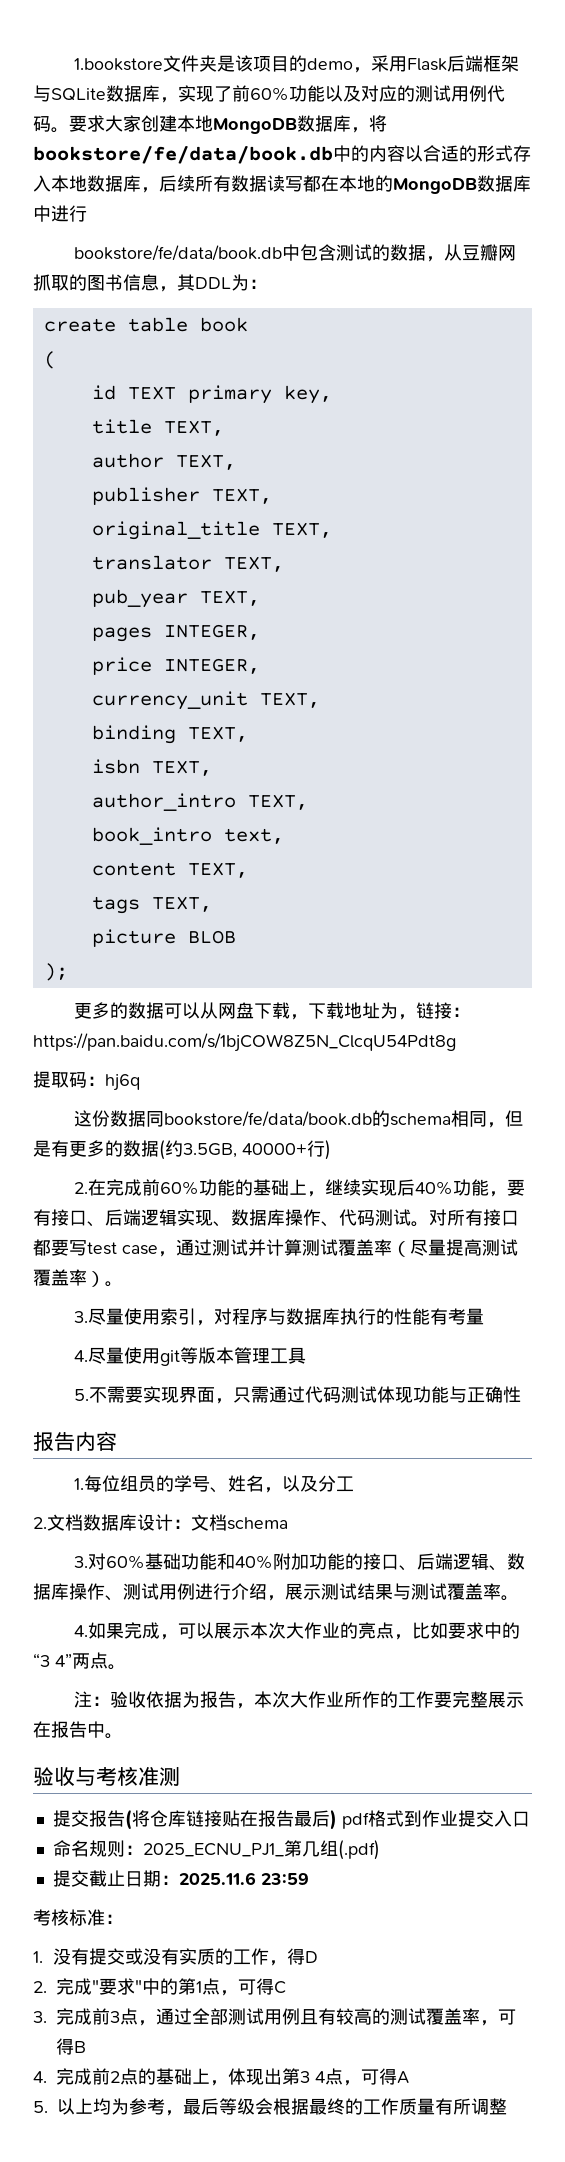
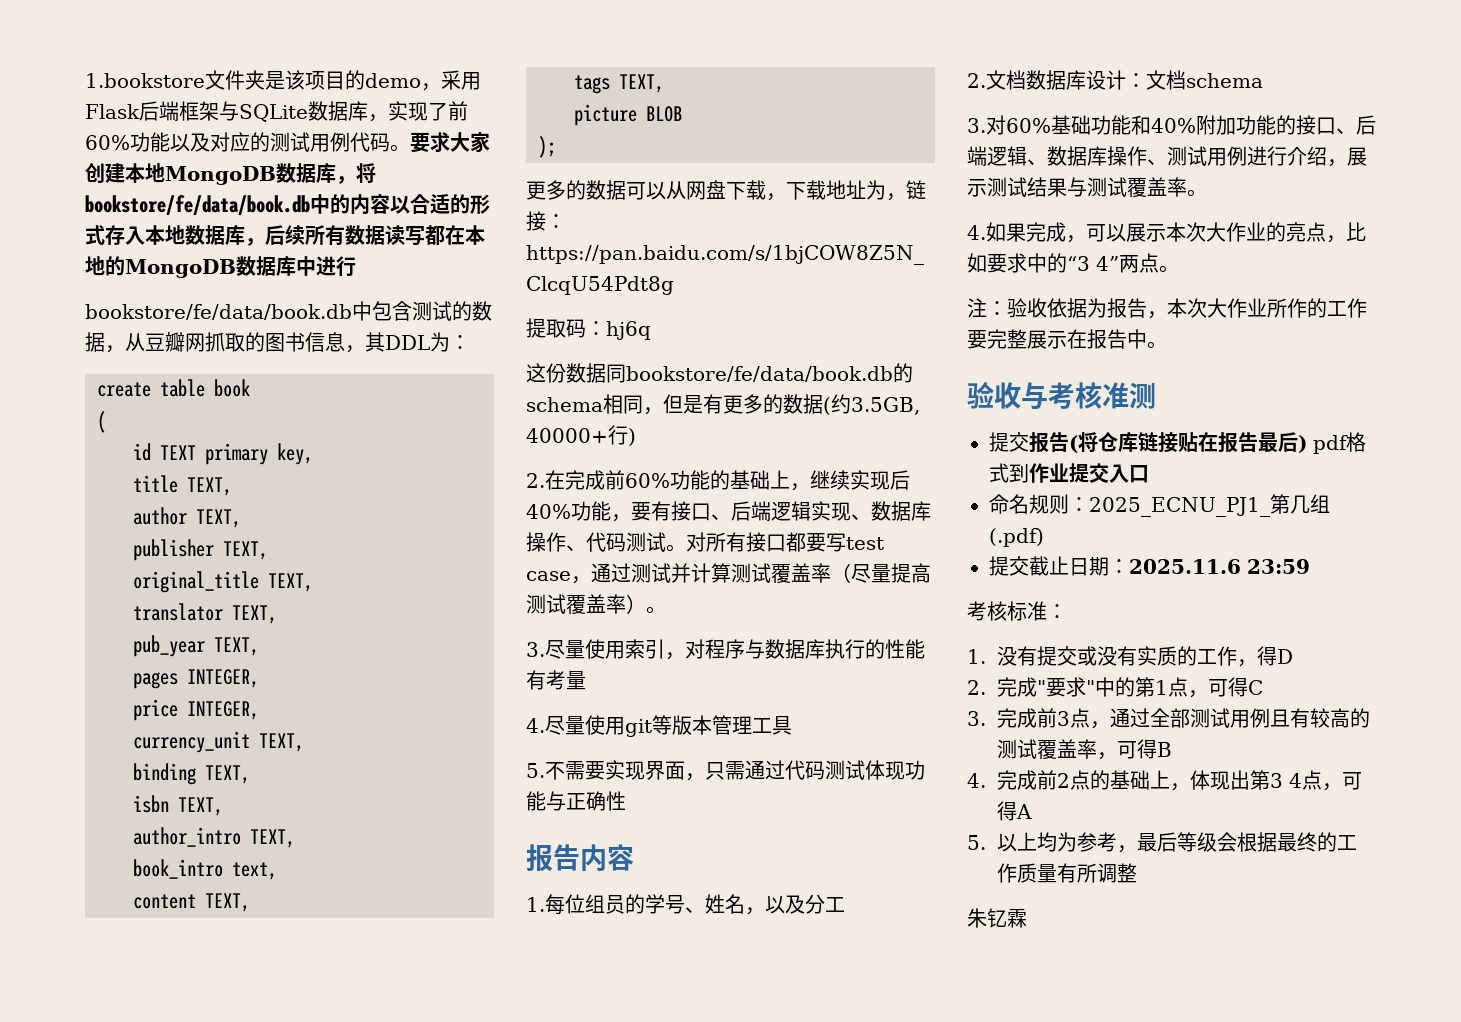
+ 朱钇霖

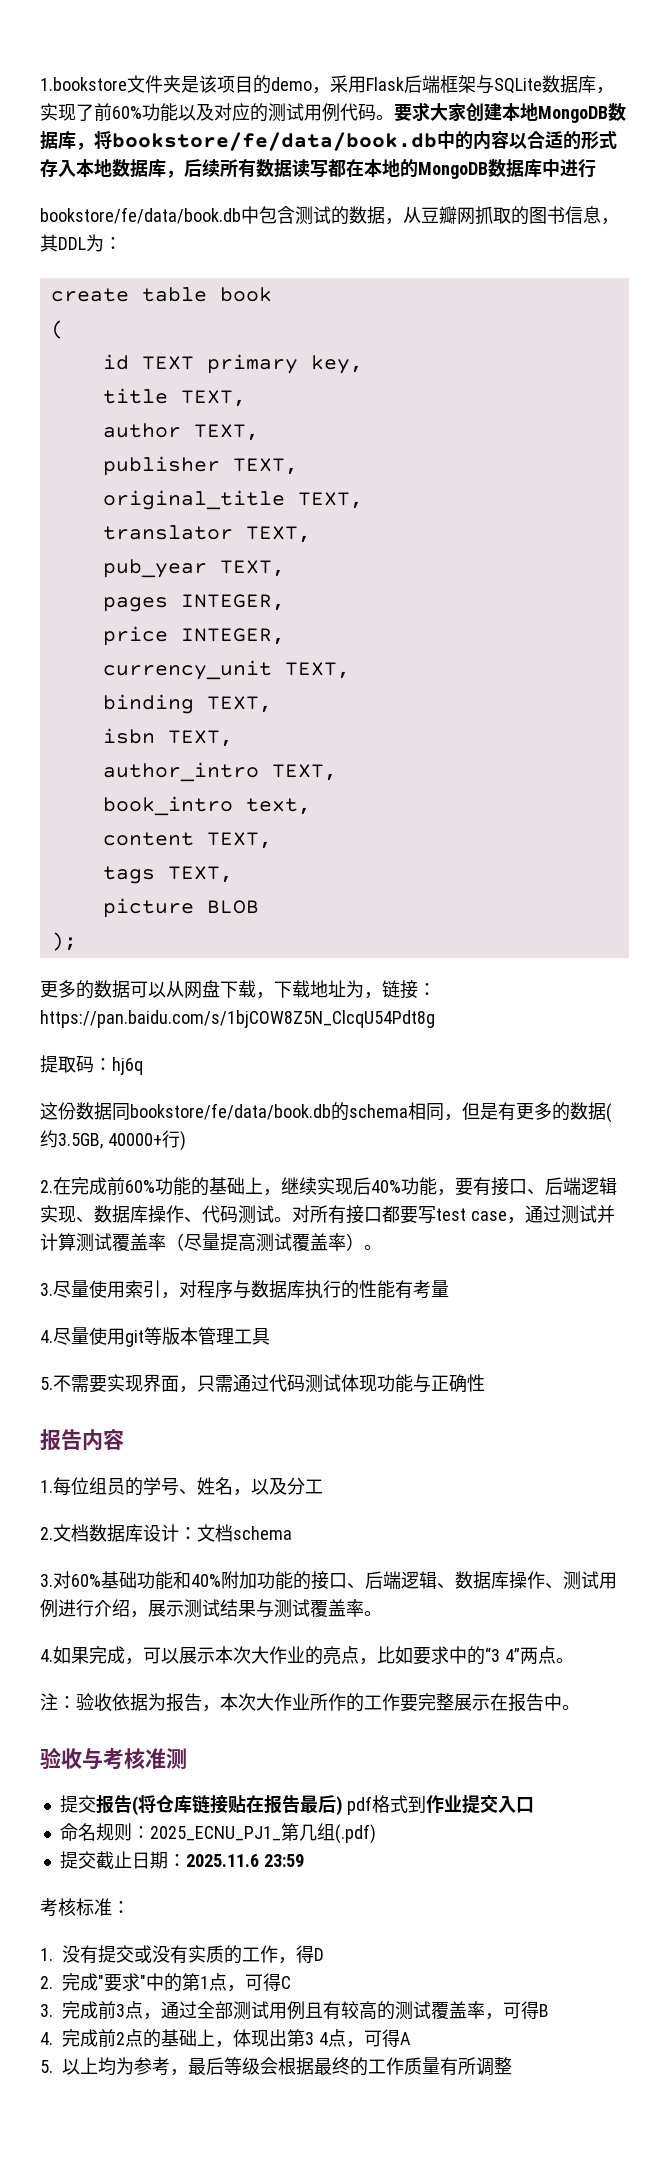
- 朱钇霖

